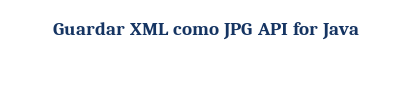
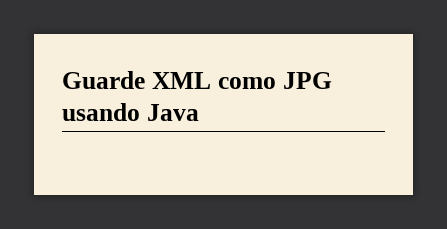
- Guardar XML como JPG API for Java
+ Guarde XML como JPG usando Java

